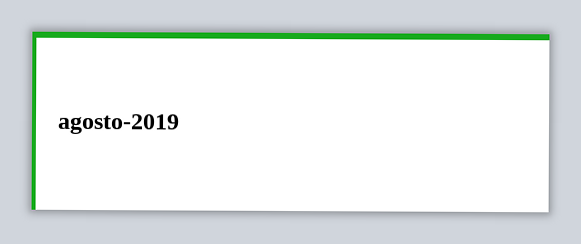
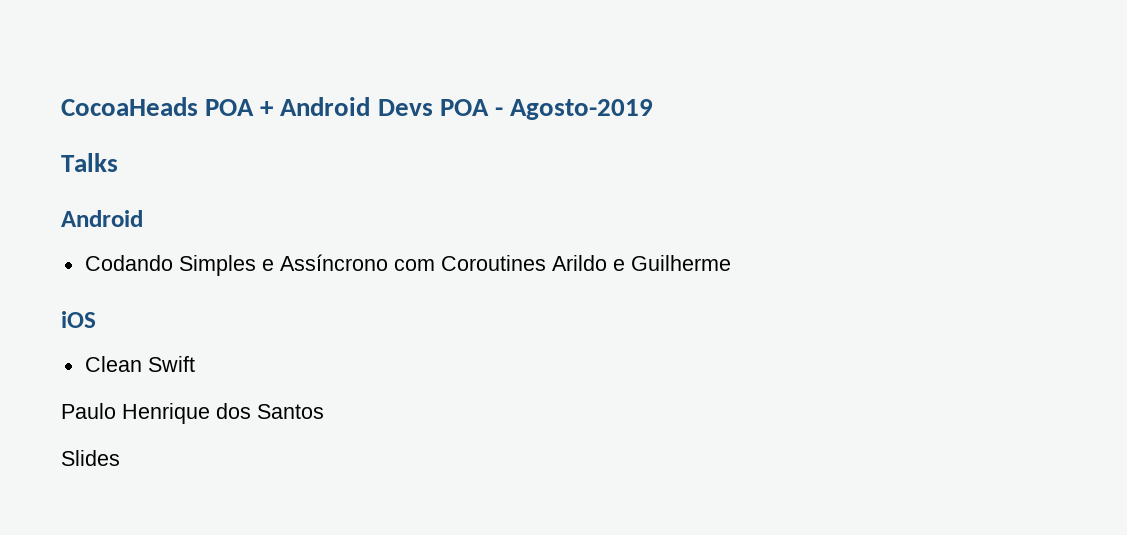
- agosto-2019
+ CocoaHeads POA + Android Devs POA - Agosto-2019
+ Talks
+ Android
+ Codando Simples e Assíncrono com Coroutines Arildo e Guilherme
+ iOS
+ Clean Swift
+ Paulo Henrique dos Santos
+ Slides

